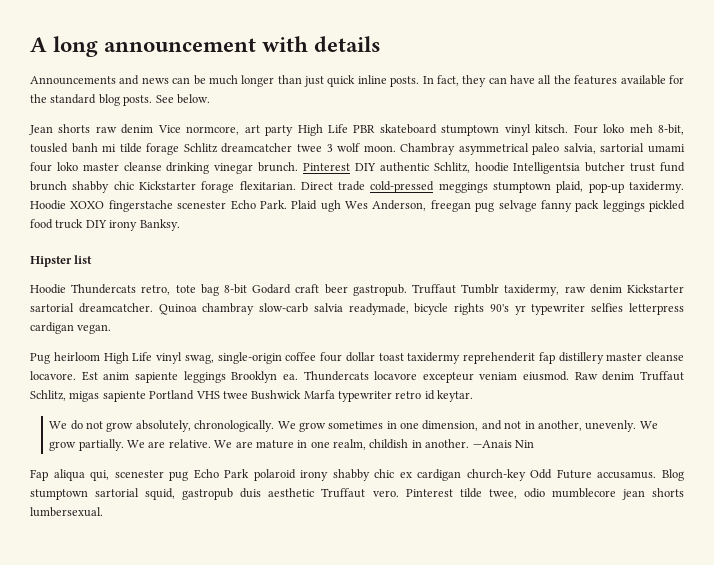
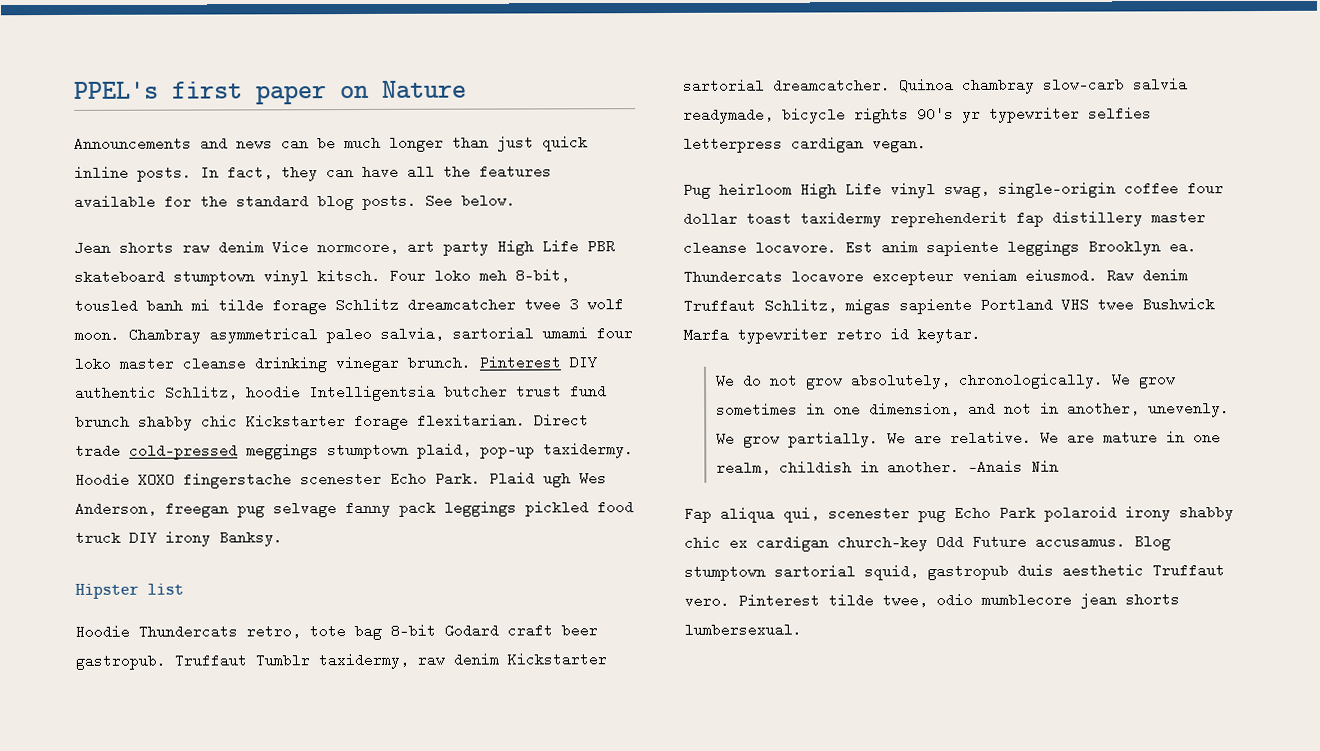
- A long announcement with details
+ PPEL's first paper on Nature

